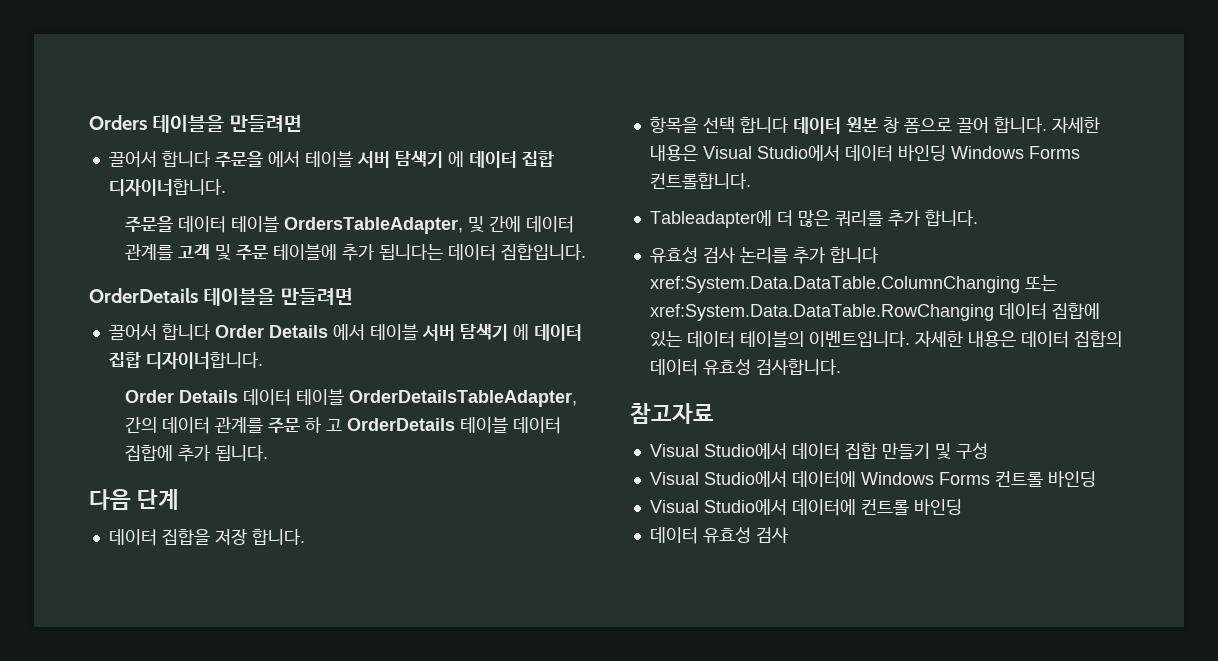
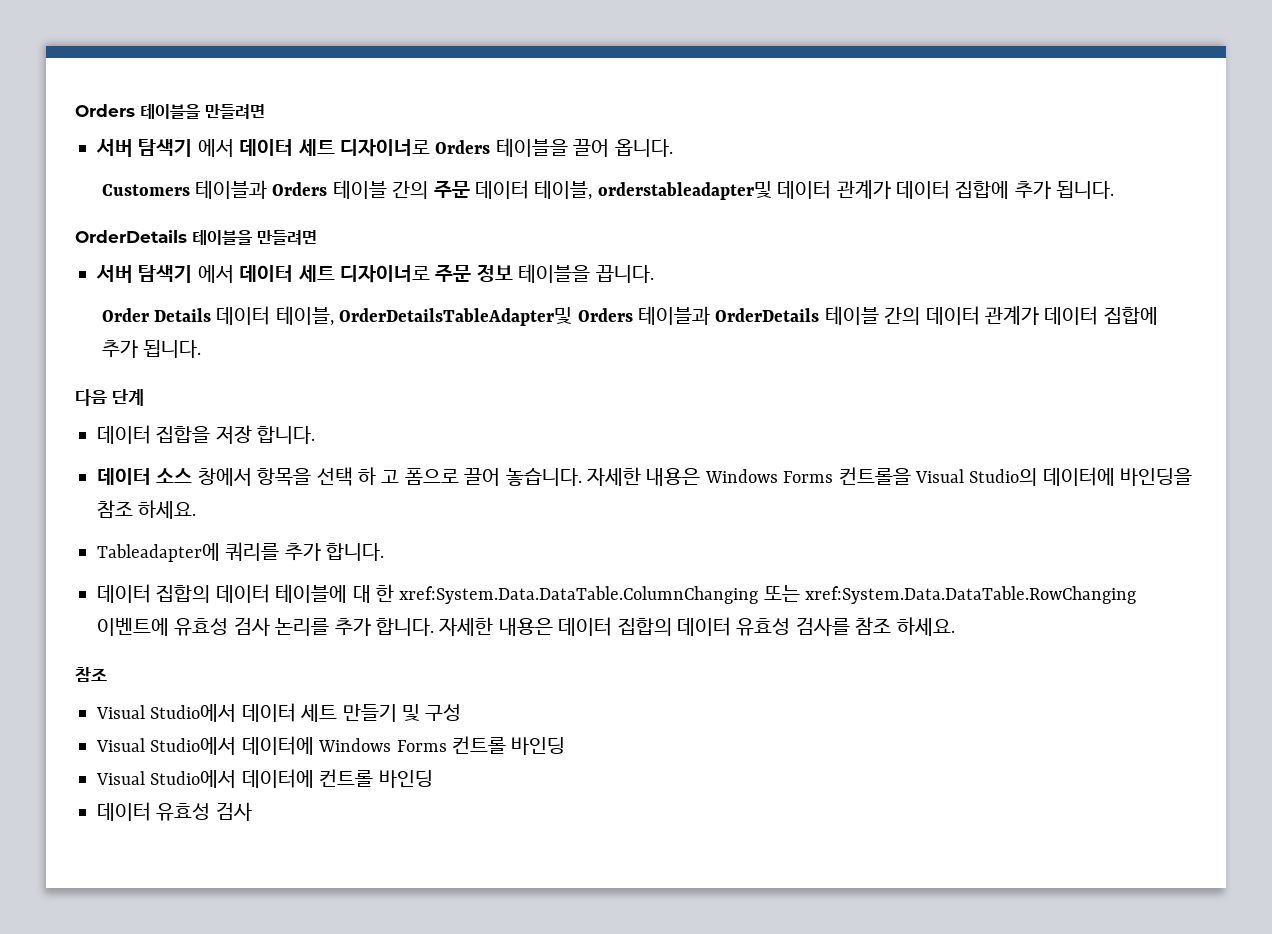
- 끌어서 합니다 주문을 에서 테이블 서버 탐색기 에 데이터 집합 디자이너합니다.
- 주문을 데이터 테이블 OrdersTableAdapter, 및 간에 데이터 관계를 고객 및 주문 테이블에 추가 됩니다는 데이터 집합입니다.
+ 서버 탐색기 에서 데이터 세트 디자이너로 Orders 테이블을 끌어 옵니다.
+ Customers 테이블과 Orders 테이블 간의 주문 데이터 테이블, orderstableadapter및 데이터 관계가 데이터 집합에 추가 됩니다.
  OrderDetails 테이블을 만들려면
- 끌어서 합니다 Order Details 에서 테이블 서버 탐색기 에 데이터 집합 디자이너합니다.
- Order Details 데이터 테이블 OrderDetailsTableAdapter, 간의 데이터 관계를 주문 하 고 OrderDetails 테이블 데이터 집합에 추가 됩니다.
+ 서버 탐색기 에서 데이터 세트 디자이너로 주문 정보 테이블을 끕니다.
+ Order Details 데이터 테이블, OrderDetailsTableAdapter및 Orders 테이블과 OrderDetails 테이블 간의 데이터 관계가 데이터 집합에 추가 됩니다.
- 항목을 선택 합니다 데이터 원본 창 폼으로 끌어 합니다. 자세한 내용은 Visual Studio에서 데이터 바인딩 Windows Forms 컨트롤합니다.
+ 데이터 소스 창에서 항목을 선택 하 고 폼으로 끌어 놓습니다. 자세한 내용은 Windows Forms 컨트롤을 Visual Studio의 데이터에 바인딩을 참조 하세요.
- Tableadapter에 더 많은 쿼리를 추가 합니다.
+ Tableadapter에 쿼리를 추가 합니다.
- 유효성 검사 논리를 추가 합니다 xref:System.Data.DataTable.ColumnChanging 또는 xref:System.Data.DataTable.RowChanging 데이터 집합에 있는 데이터 테이블의 이벤트입니다.
+ 데이터 집합의 데이터 테이블에 대 한 xref:System.Data.DataTable.ColumnChanging 또는 xref:System.Data.DataTable.RowChanging 이벤트에 유효성 검사 논리를 추가 합니다.
- 자세한 내용은 데이터 집합의 데이터 유효성 검사합니다.
- 참고자료
- Visual Studio에서 데이터 집합 만들기 및 구성
+ 자세한 내용은 데이터 집합의 데이터 유효성 검사를 참조 하세요.
+ 참조
+ Visual Studio에서 데이터 세트 만들기 및 구성

